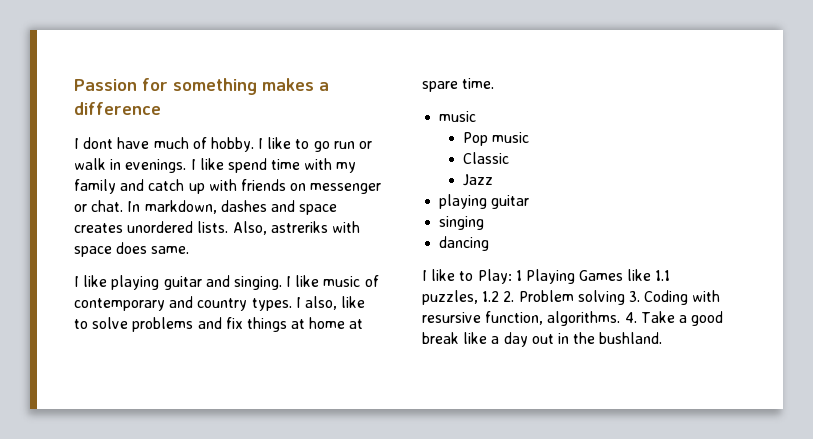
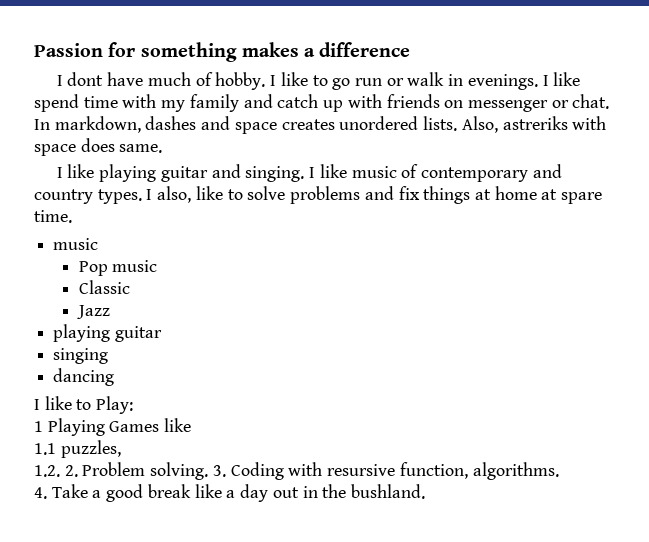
- I like to Play: 1 Playing Games like 1.1 puzzles, 1.2 2. Problem solving 3. Coding with resursive function, algorithms. 4. Take a good break like a day out in the bushland.
+ I like to Play:
+ 1 Playing Games like
+ 1.1 puzzles,
+ 1.2. 2. Problem solving. 3. Coding with resursive function, algorithms.
+ 4. Take a good break like a day out in the bushland.

